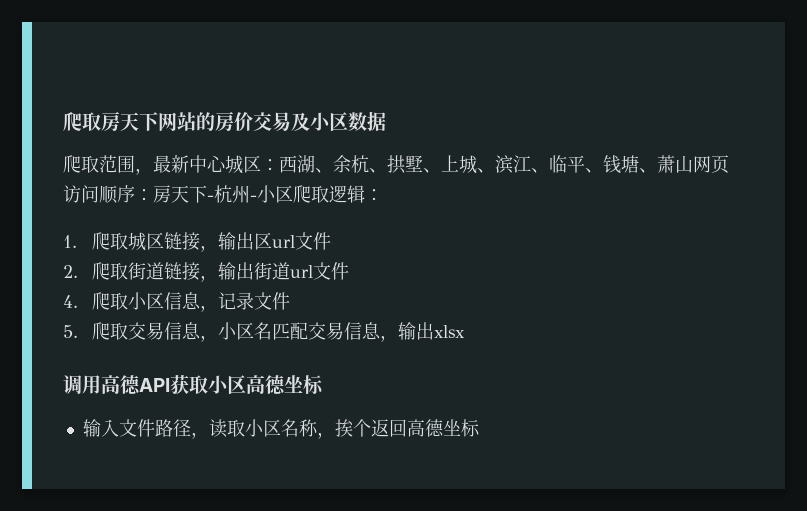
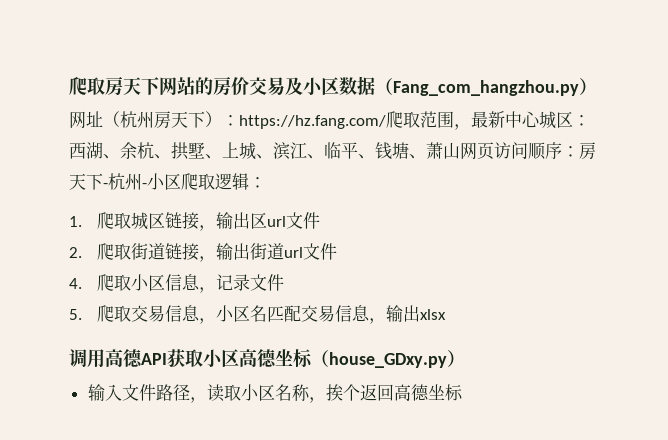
- 爬取房天下网站的房价交易及小区数据
- 爬取范围，最新中心城区：西湖、余杭、拱墅、上城、滨江、临平、钱塘、萧山网页访问顺序：房天下-杭州-小区爬取逻辑：
+ 爬取房天下网站的房价交易及小区数据（Fang_com_hangzhou.py）
+ 网址（杭州房天下）：https://hz.fang.com/爬取范围，最新中心城区：西湖、余杭、拱墅、上城、滨江、临平、钱塘、萧山网页访问顺序：房天下-杭州-小区爬取逻辑：
- 调用高德API获取小区高德坐标
+ 调用高德API获取小区高德坐标（house_GDxy.py）

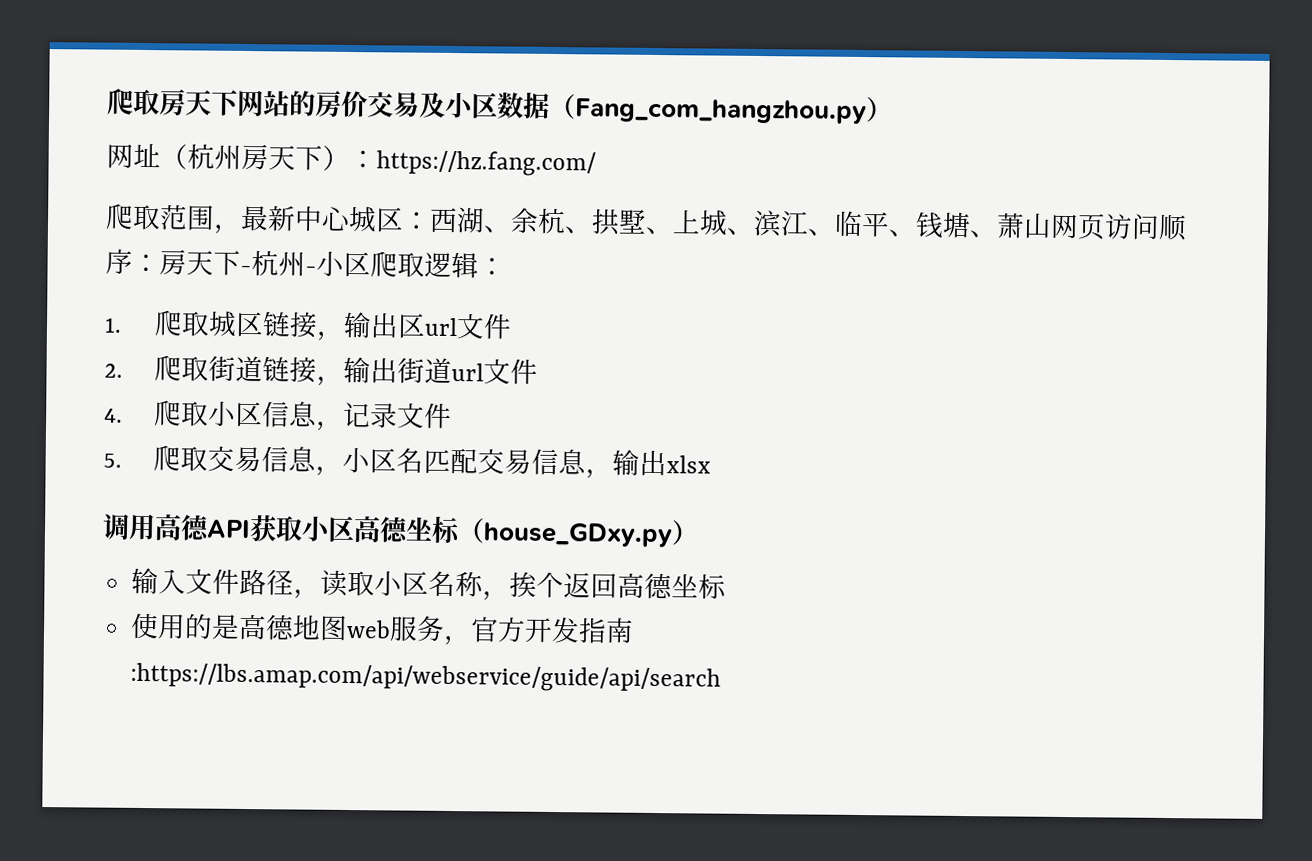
- 网址（杭州房天下）：https://hz.fang.com/爬取范围，最新中心城区：西湖、余杭、拱墅、上城、滨江、临平、钱塘、萧山网页访问顺序：房天下-杭州-小区爬取逻辑：
+ 网址（杭州房天下）：https://hz.fang.com/
+ 爬取范围，最新中心城区：西湖、余杭、拱墅、上城、滨江、临平、钱塘、萧山网页访问顺序：房天下-杭州-小区爬取逻辑：
+ 使用的是高德地图web服务，官方开发指南:https://lbs.amap.com/api/webservice/guide/api/search

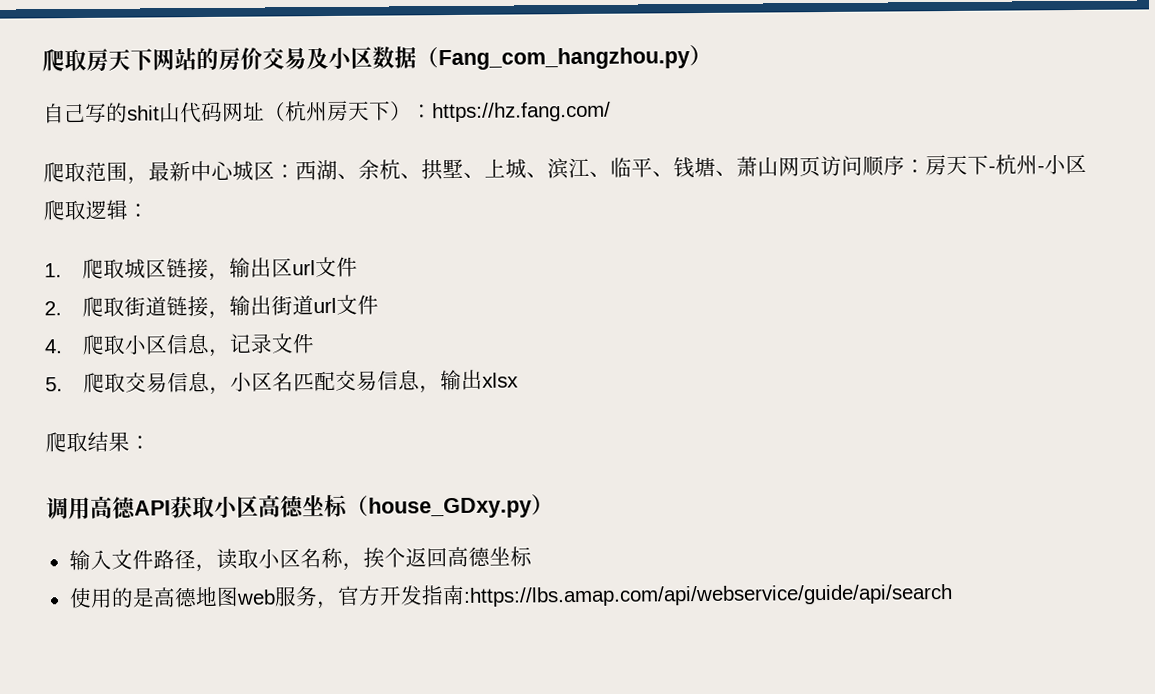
- 网址（杭州房天下）：https://hz.fang.com/
+ 自己写的shit山代码网址（杭州房天下）：https://hz.fang.com/
+ 爬取结果：

